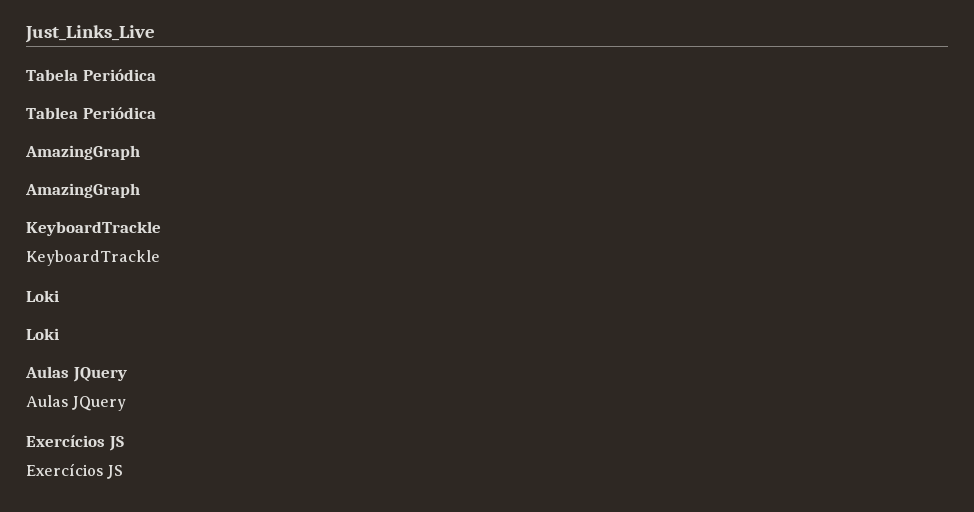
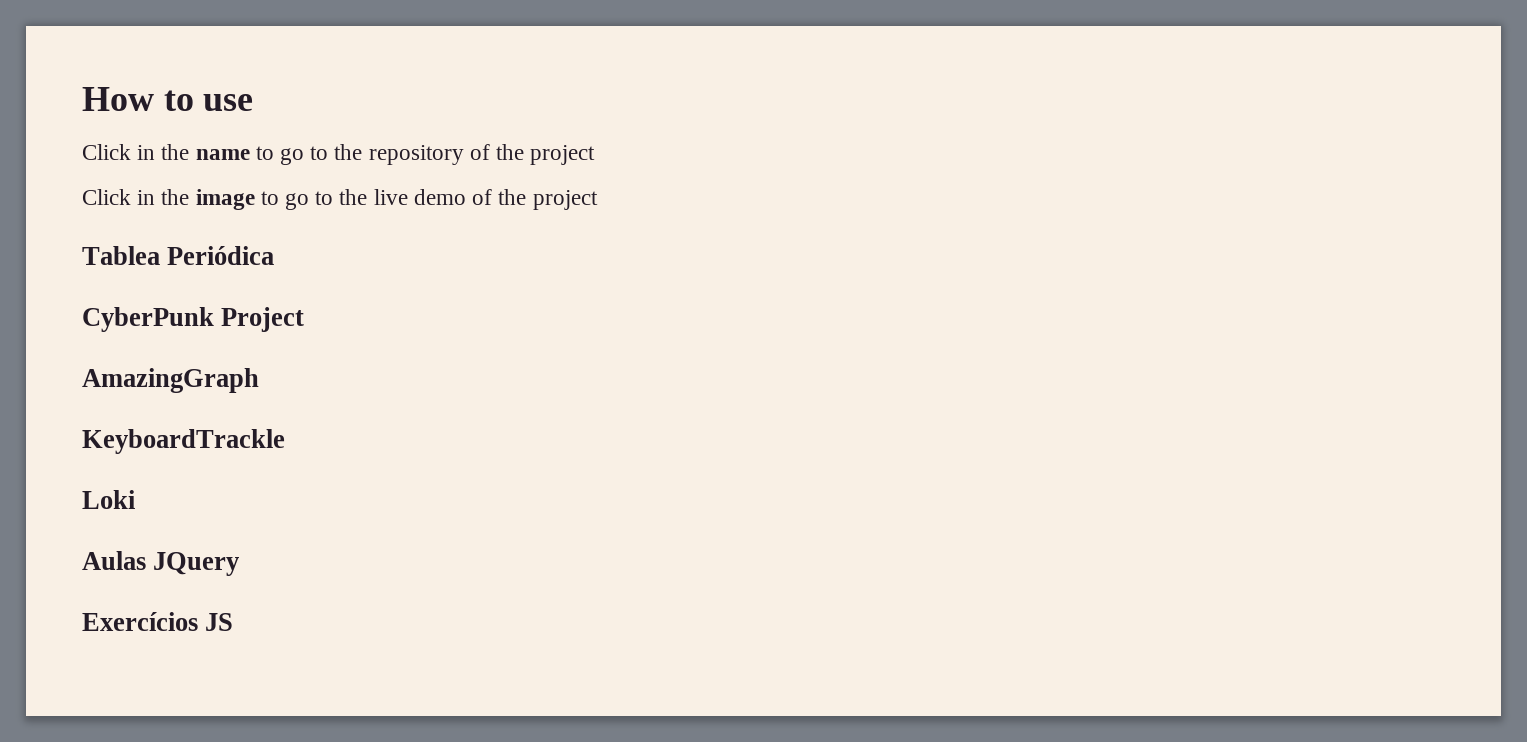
- Just_Links_Live
- Tabela Periódica
+ How to use
+ Click in the name to go to the repository of the project
+ Click in the image to go to the live demo of the project
  Tablea Periódica
- AmazingGraph
+ CyberPunk Project
  AmazingGraph
  KeyboardTrackle
- KeyboardTrackle
- Loki
  Loki
  Aulas JQuery
- Aulas JQuery
- Exercícios JS

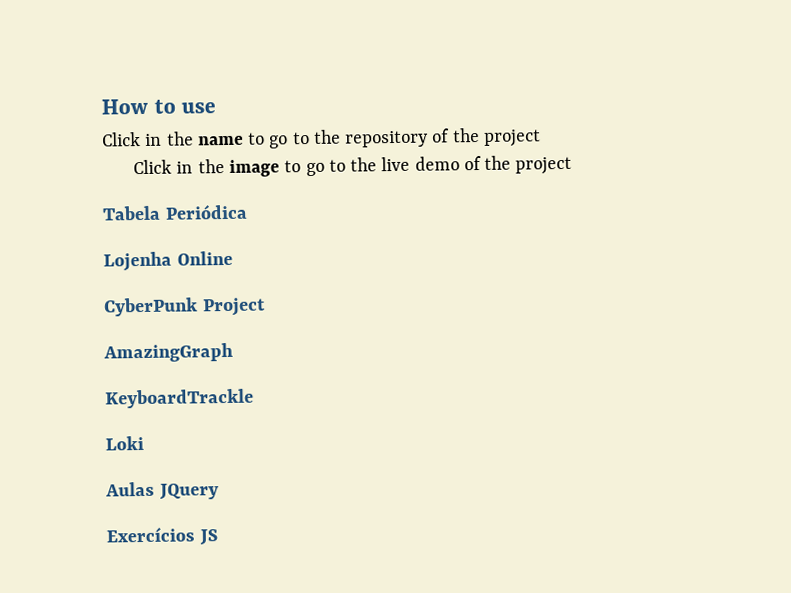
- Tablea Periódica
+ Tabela Periódica
+ Lojenha Online

